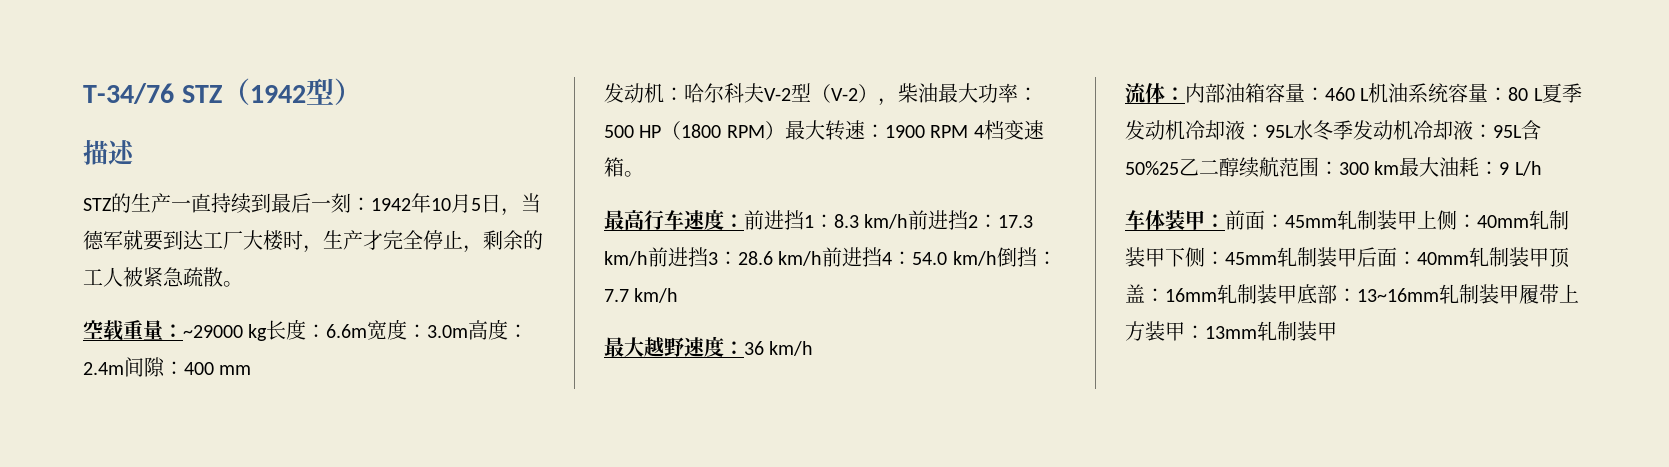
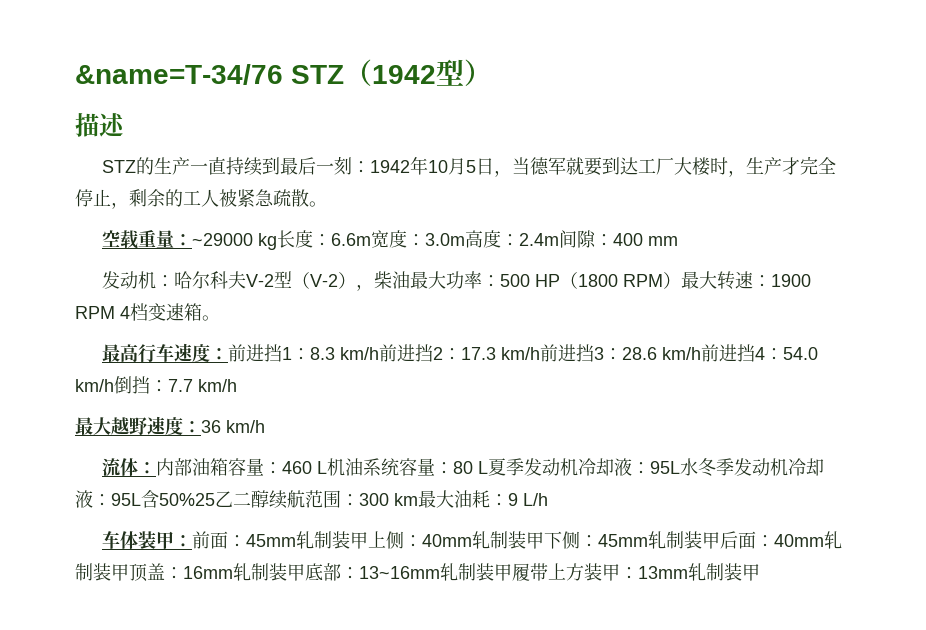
- T-34/76 STZ（1942型）
+ &name=T-34/76 STZ（1942型）

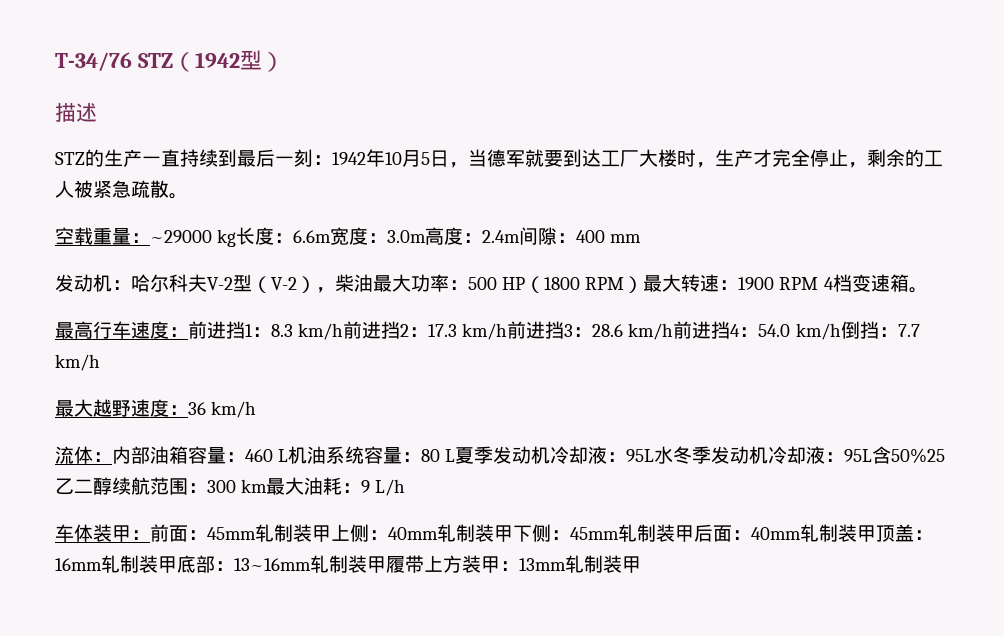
- &name=T-34/76 STZ（1942型）
+ T-34/76 STZ（1942型）

